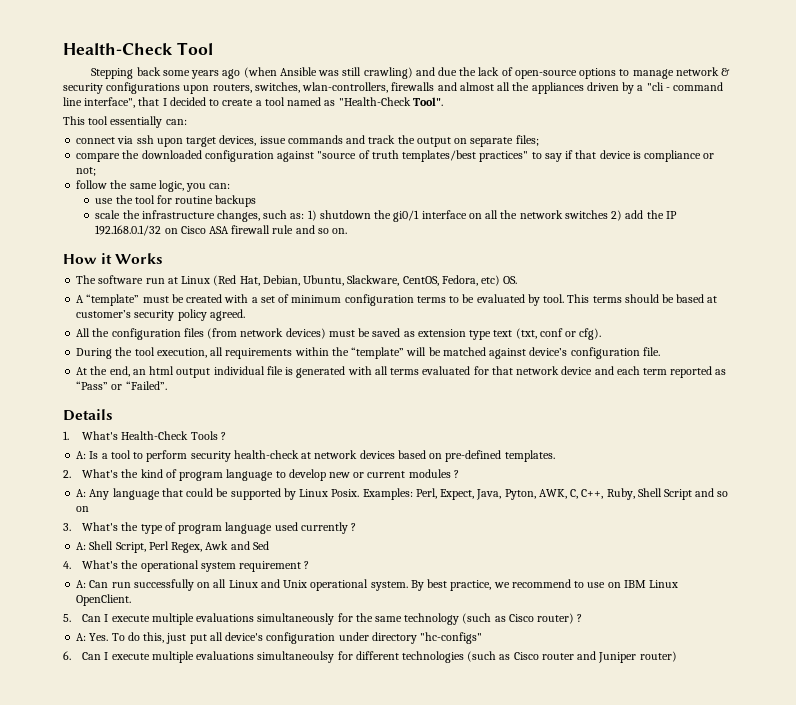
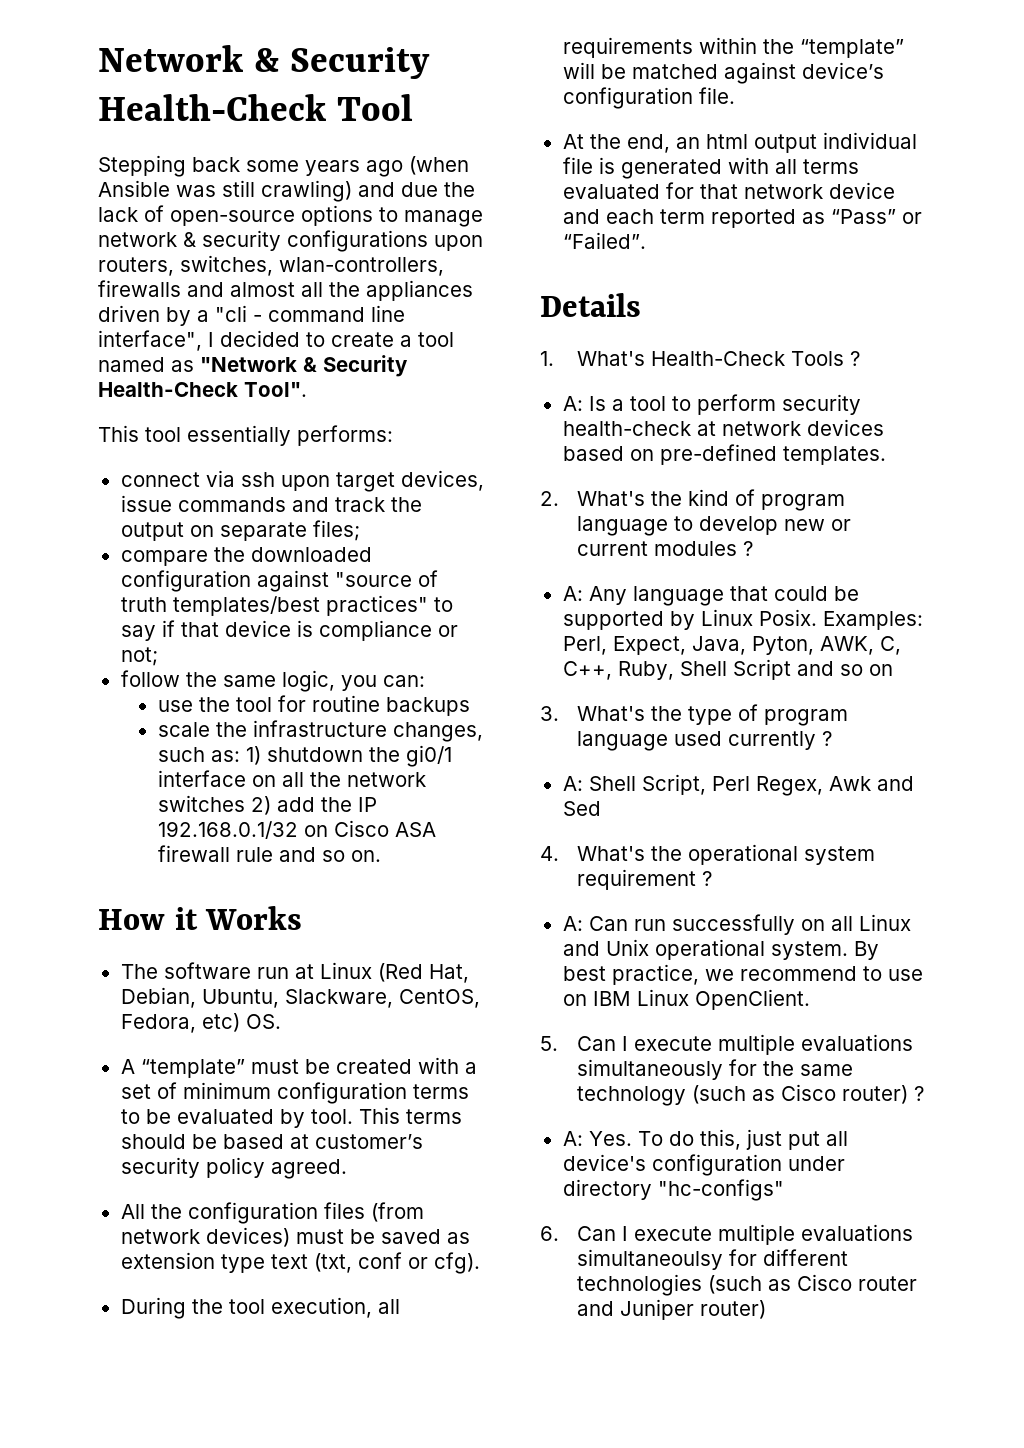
- Health-Check Tool
+ Network & Security Health-Check Tool
- Stepping back some years ago (when Ansible was still crawling) and due the lack of open-source options to manage network & security configurations upon routers, switches, wlan-controllers, firewalls and almost all the appliances driven by a "cli - command line interface", that I decided to create a tool named as "Health-Check Tool".
+ Stepping back some years ago (when Ansible was still crawling) and due the lack of open-source options to manage network & security configurations upon routers, switches, wlan-controllers, firewalls and almost all the appliances driven by a "cli - command line interface", I decided to create a tool named as "Network & Security Health-Check Tool".
- This tool essentially can:
+ This tool essentially performs:

